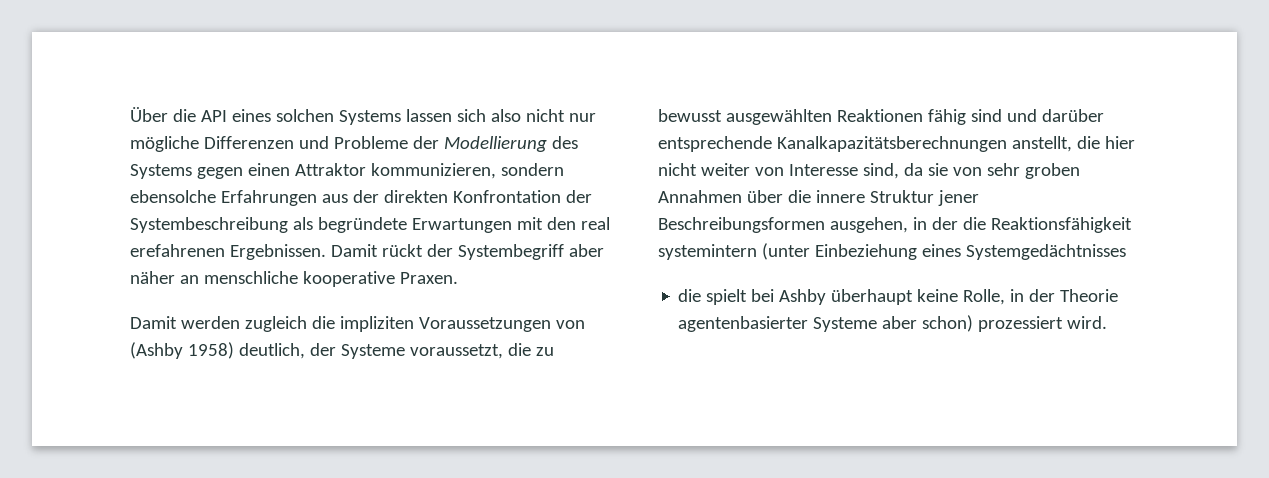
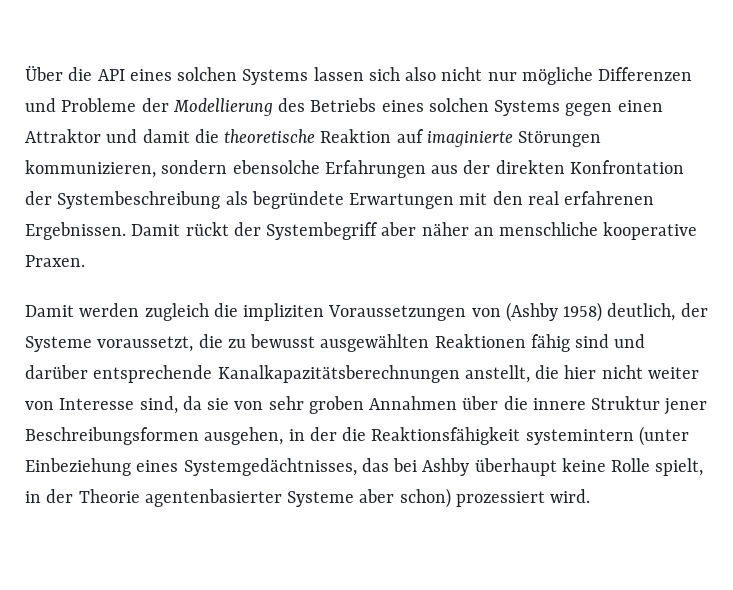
- Über die API eines solchen Systems lassen sich also nicht nur mögliche Differenzen und Probleme der Modellierung des Systems gegen einen Attraktor kommunizieren, sondern ebensolche Erfahrungen aus der direkten Konfrontation der Systembeschreibung als begründete Erwartungen mit den real erefahrenen Ergebnissen.
+ Über die API eines solchen Systems lassen sich also nicht nur mögliche Differenzen und Probleme der Modellierung des Betriebs eines solchen Systems gegen einen Attraktor und damit die theoretische Reaktion auf imaginierte Störungen kommunizieren, sondern ebensolche Erfahrungen aus der direkten Konfrontation der Systembeschreibung als begründete Erwartungen mit den real erfahrenen Ergebnissen.
- Damit werden zugleich die impliziten Voraussetzungen von (Ashby 1958) deutlich, der Systeme voraussetzt, die zu bewusst ausgewählten Reaktionen fähig sind und darüber entsprechende Kanalkapazitätsberechnungen anstellt, die hier nicht weiter von Interesse sind, da sie von sehr groben Annahmen über die innere Struktur jener Beschreibungsformen ausgehen, in der die Reaktionsfähigkeit systemintern (unter Einbeziehung eines Systemgedächtnisses
- die spielt bei Ashby überhaupt keine Rolle, in der Theorie agentenbasierter Systeme aber schon) prozessiert wird.
+ Damit werden zugleich die impliziten Voraussetzungen von (Ashby 1958) deutlich, der Systeme voraussetzt, die zu bewusst ausgewählten Reaktionen fähig sind und darüber entsprechende Kanalkapazitätsberechnungen anstellt, die hier nicht weiter von Interesse sind, da sie von sehr groben Annahmen über die innere Struktur jener Beschreibungsformen ausgehen, in der die Reaktionsfähigkeit systemintern (unter Einbeziehung eines Systemgedächtnisses, das bei Ashby überhaupt keine Rolle spielt, in der Theorie agentenbasierter Systeme aber schon) prozessiert wird.

